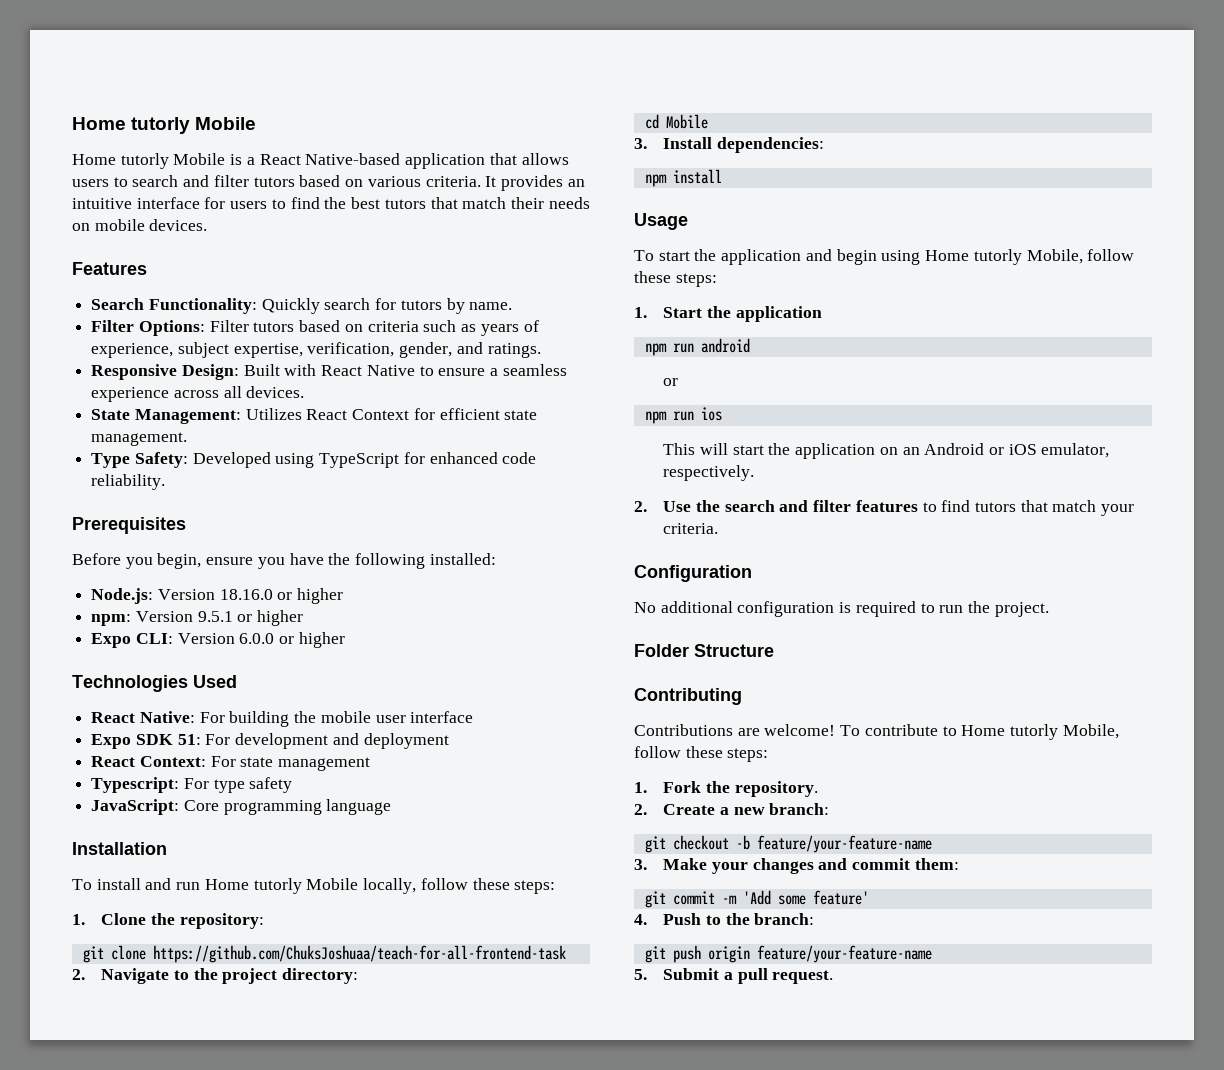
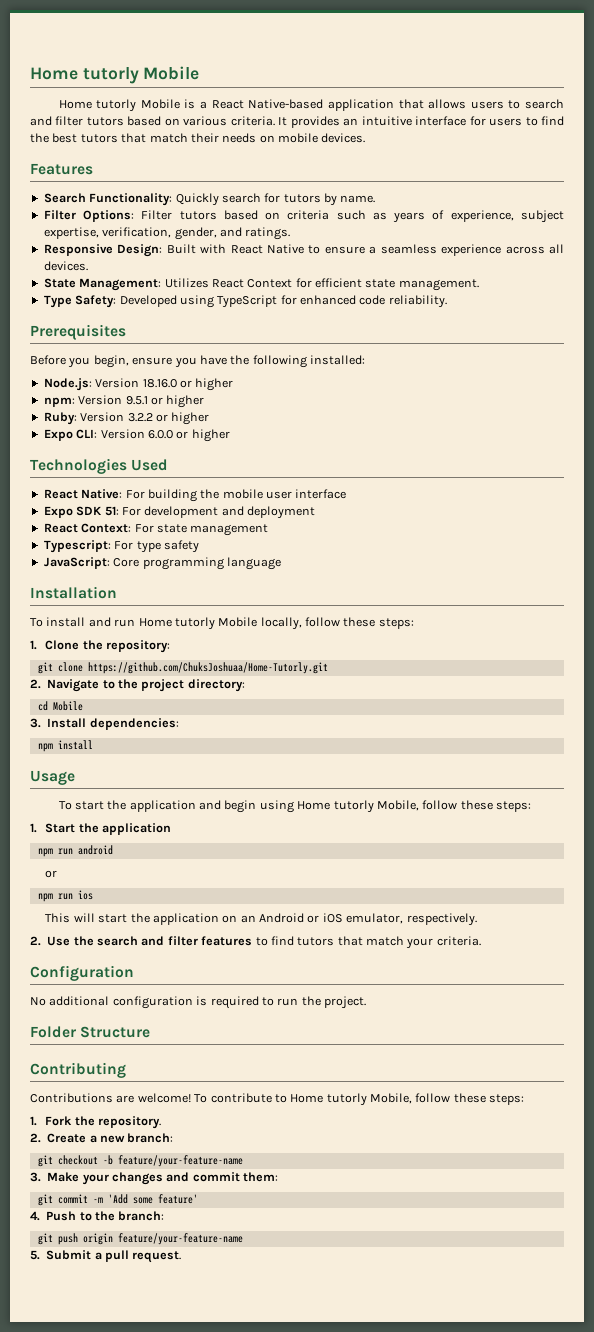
+ Ruby: Version 3.2.2 or higher
- git clone https://github.com/ChuksJoshuaa/teach-for-all-frontend-task
+ git clone https://github.com/ChuksJoshuaa/Home-Tutorly.git

